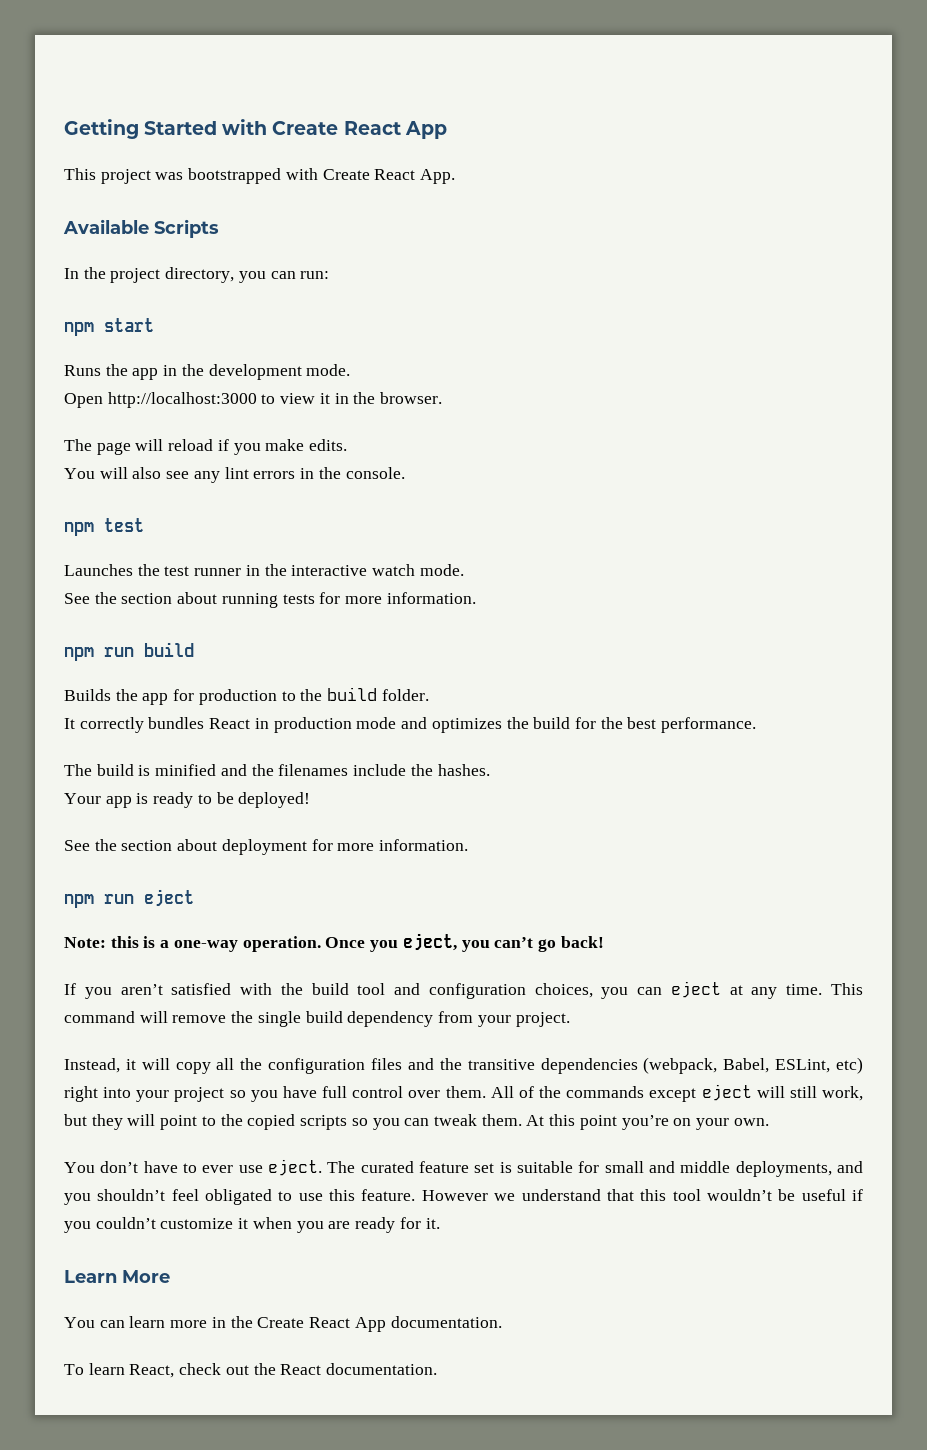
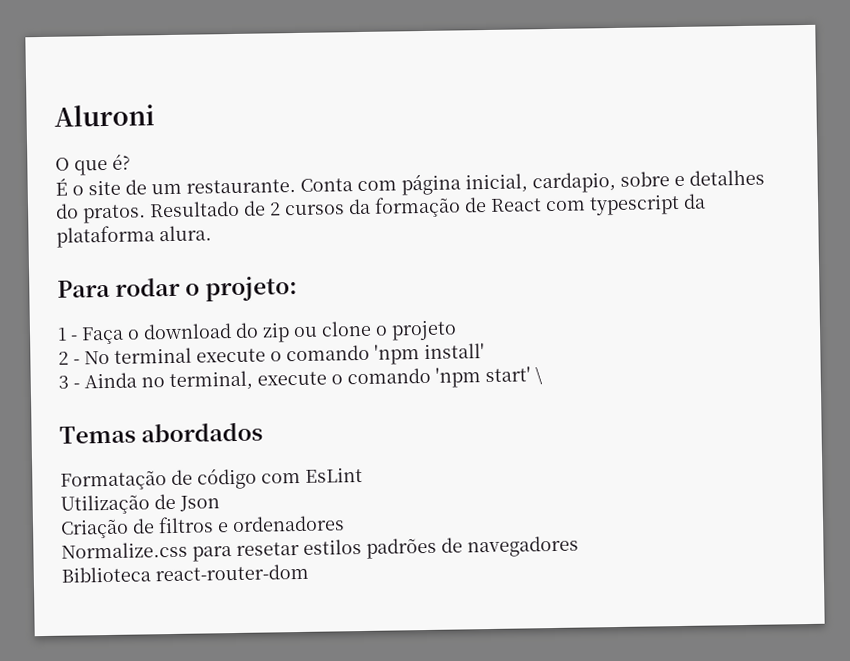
- Getting Started with Create React App
- This project was bootstrapped with Create React App.
- Available Scripts
- In the project directory, you can run:
- npm start
- Runs the app in the development mode.
- Open http://localhost:3000 to view it in the browser.
- The page will reload if you make edits.
- You will also see any lint errors in the console.
- npm test
- Launches the test runner in the interactive watch mode.
- See the section about running tests for more information.
- npm run build
- Builds the app for production to the build folder.
- It correctly bundles React in production mode and optimizes the build for the best performance.
- The build is minified and the filenames include the hashes.
- Your app is ready to be deployed!
- See the section about deployment for more information.
- npm run eject
- Note: this is a one-way operation. Once you eject, you can’t go back!
- If you aren’t satisfied with the build tool and configuration choices, you can eject at any time. This command will remove the single build dependency from your project.
- Instead, it will copy all the configuration files and the transitive dependencies (webpack, Babel, ESLint, etc) right into your project so you have full control over them. All of the commands except eject will still work, but they will point to the copied scripts so you can tweak them. At this point you’re on your own.
- You don’t have to ever use eject. The curated feature set is suitable for small and middle deployments, and you shouldn’t feel obligated to use this feature. However we understand that this tool wouldn’t be useful if you couldn’t customize it when you are ready for it.
- Learn More
- You can learn more in the Create React App documentation.
- To learn React, check out the React documentation.
+ Aluroni
+ O que é?
+ É o site de um restaurante. Conta com página inicial, cardapio, sobre e detalhes do pratos. Resultado de 2 cursos da formação de React com typescript da plataforma alura.
+ Para rodar o projeto:
+ 1 - Faça o download do zip ou clone o projeto
+ 2 - No terminal execute o comando 'npm install'
+ 3 - Ainda no terminal, execute o comando 'npm start' \
+ Temas abordados
+ Formatação de código com EsLint
+ Utilização de Json
+ Criação de filtros e ordenadores
+ Normalize.css para resetar estilos padrões de navegadores
+ Biblioteca react-router-dom

